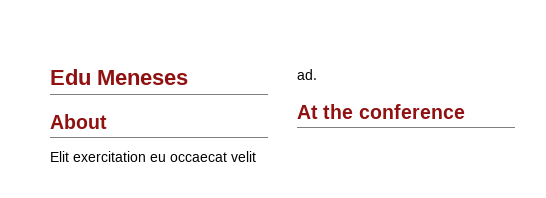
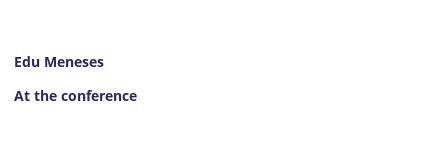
- About
- Elit exercitation eu occaecat velit ad.

